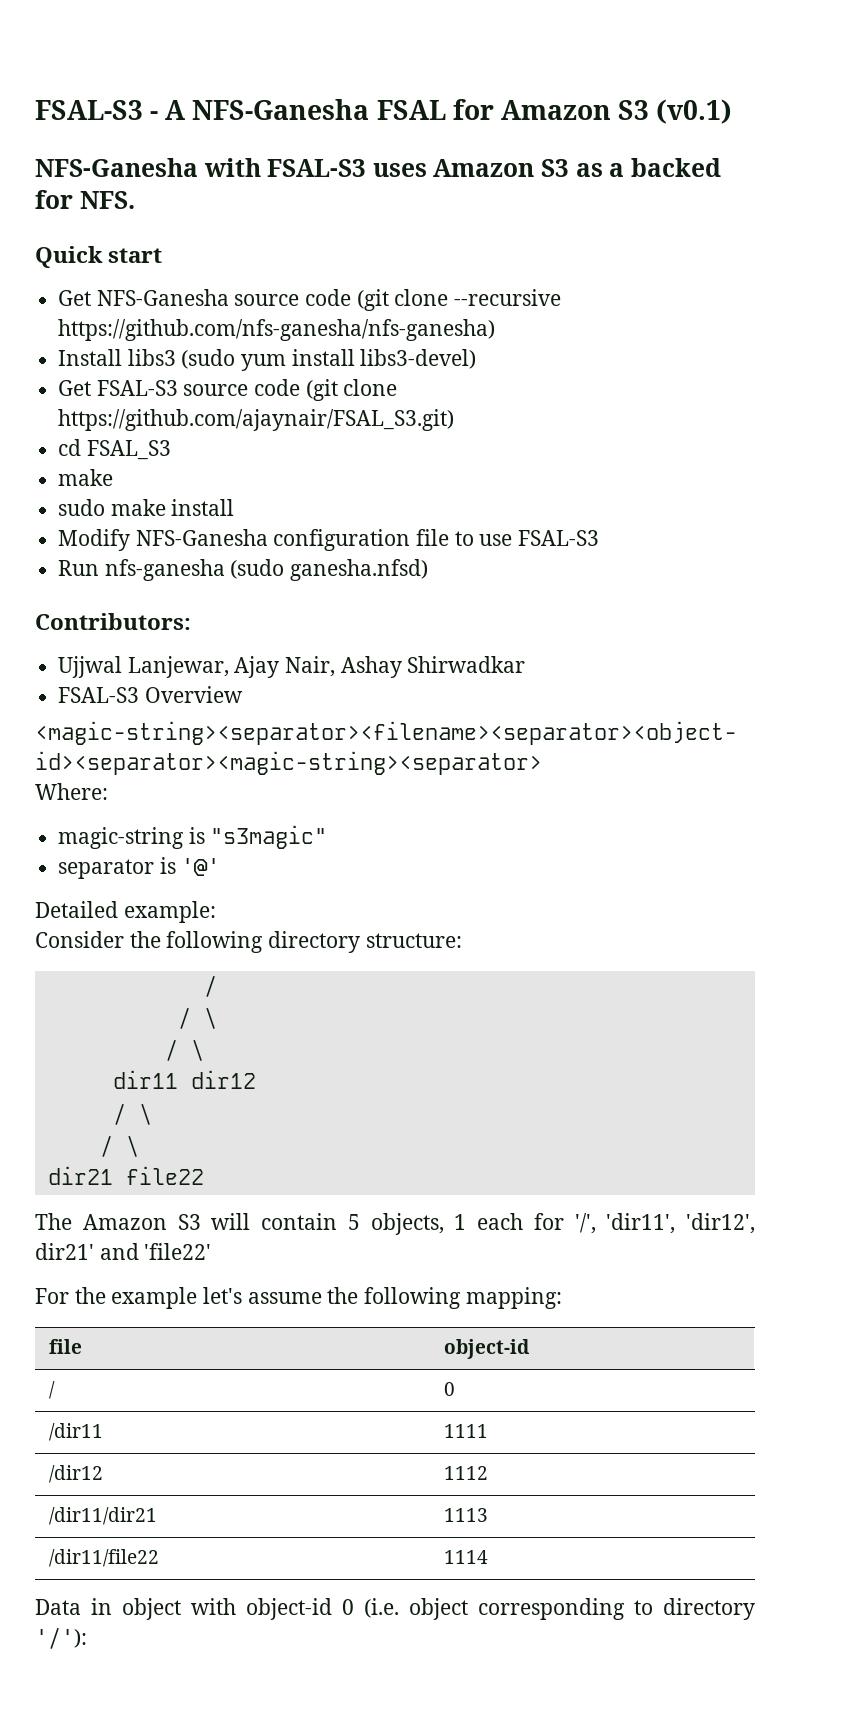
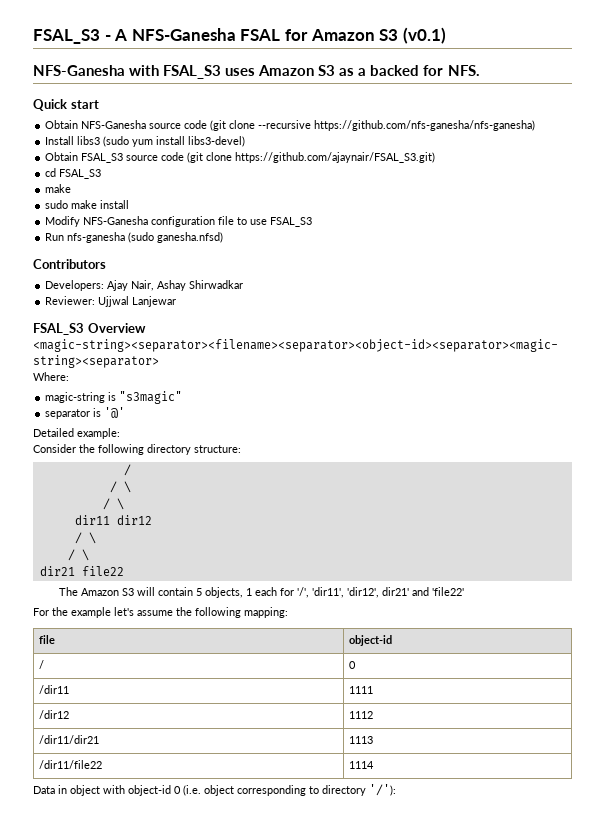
- FSAL-S3 - A NFS-Ganesha FSAL for Amazon S3 (v0.1)
+ FSAL_S3 - A NFS-Ganesha FSAL for Amazon S3 (v0.1)
- NFS-Ganesha with FSAL-S3 uses Amazon S3 as a backed for NFS.
+ NFS-Ganesha with FSAL_S3 uses Amazon S3 as a backed for NFS.
- Get NFS-Ganesha source code (git clone --recursive https://github.com/nfs-ganesha/nfs-ganesha)
+ Obtain NFS-Ganesha source code (git clone --recursive https://github.com/nfs-ganesha/nfs-ganesha)
- Get FSAL-S3 source code (git clone https://github.com/ajaynair/FSAL_S3.git)
+ Obtain FSAL_S3 source code (git clone https://github.com/ajaynair/FSAL_S3.git)
- Modify NFS-Ganesha configuration file to use FSAL-S3
+ Modify NFS-Ganesha configuration file to use FSAL_S3
- Contributors:
- Ujjwal Lanjewar, Ajay Nair, Ashay Shirwadkar
+ Contributors
+ Developers: Ajay Nair, Ashay Shirwadkar
- FSAL-S3 Overview
+ Reviewer: Ujjwal Lanjewar
+ FSAL_S3 Overview

